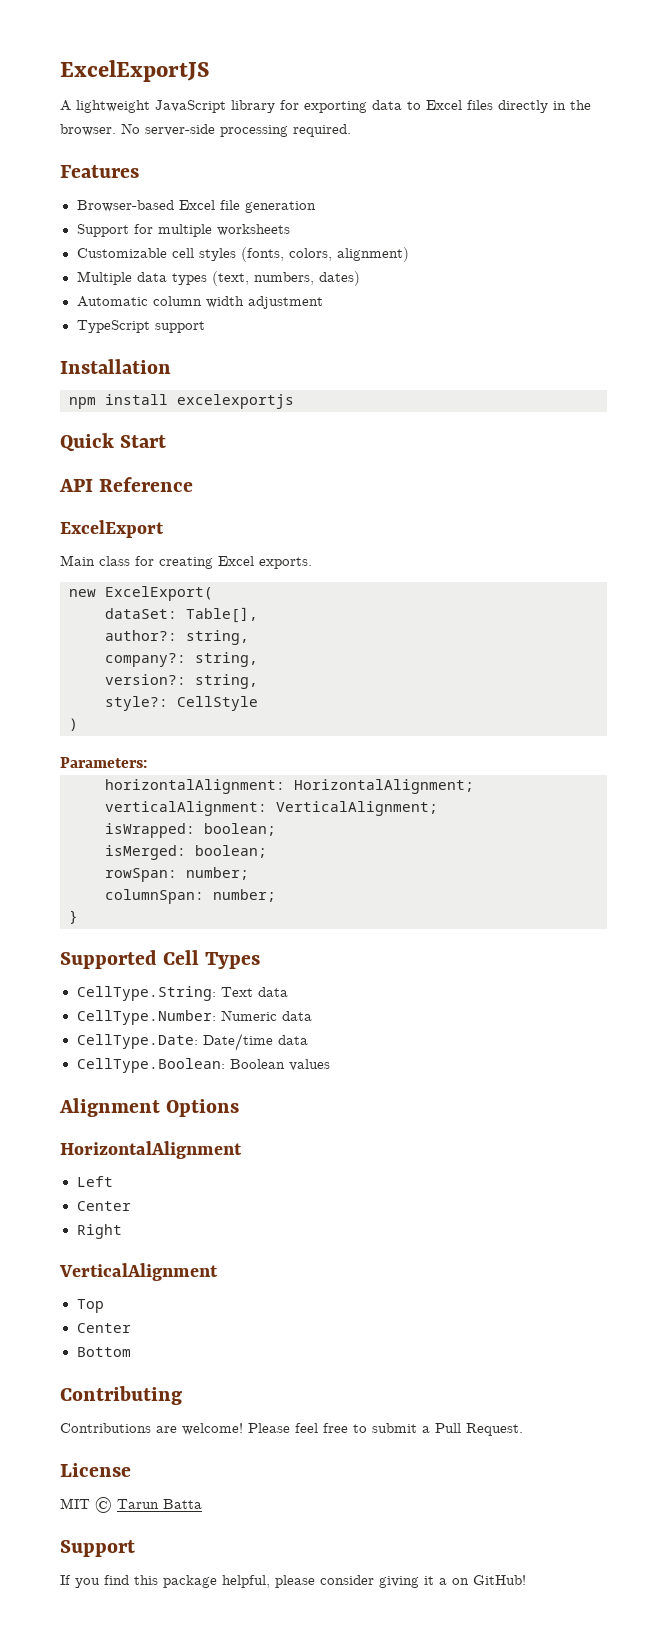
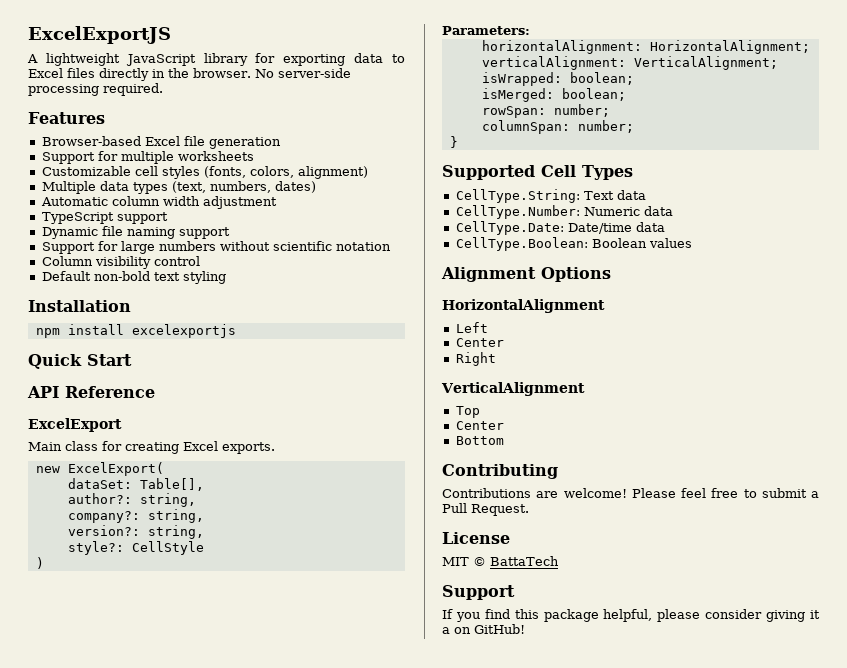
+ Dynamic file naming support
+ Support for large numbers without scientific notation
+ Column visibility control
+ Default non-bold text styling
- MIT © Tarun Batta
+ MIT © BattaTech

